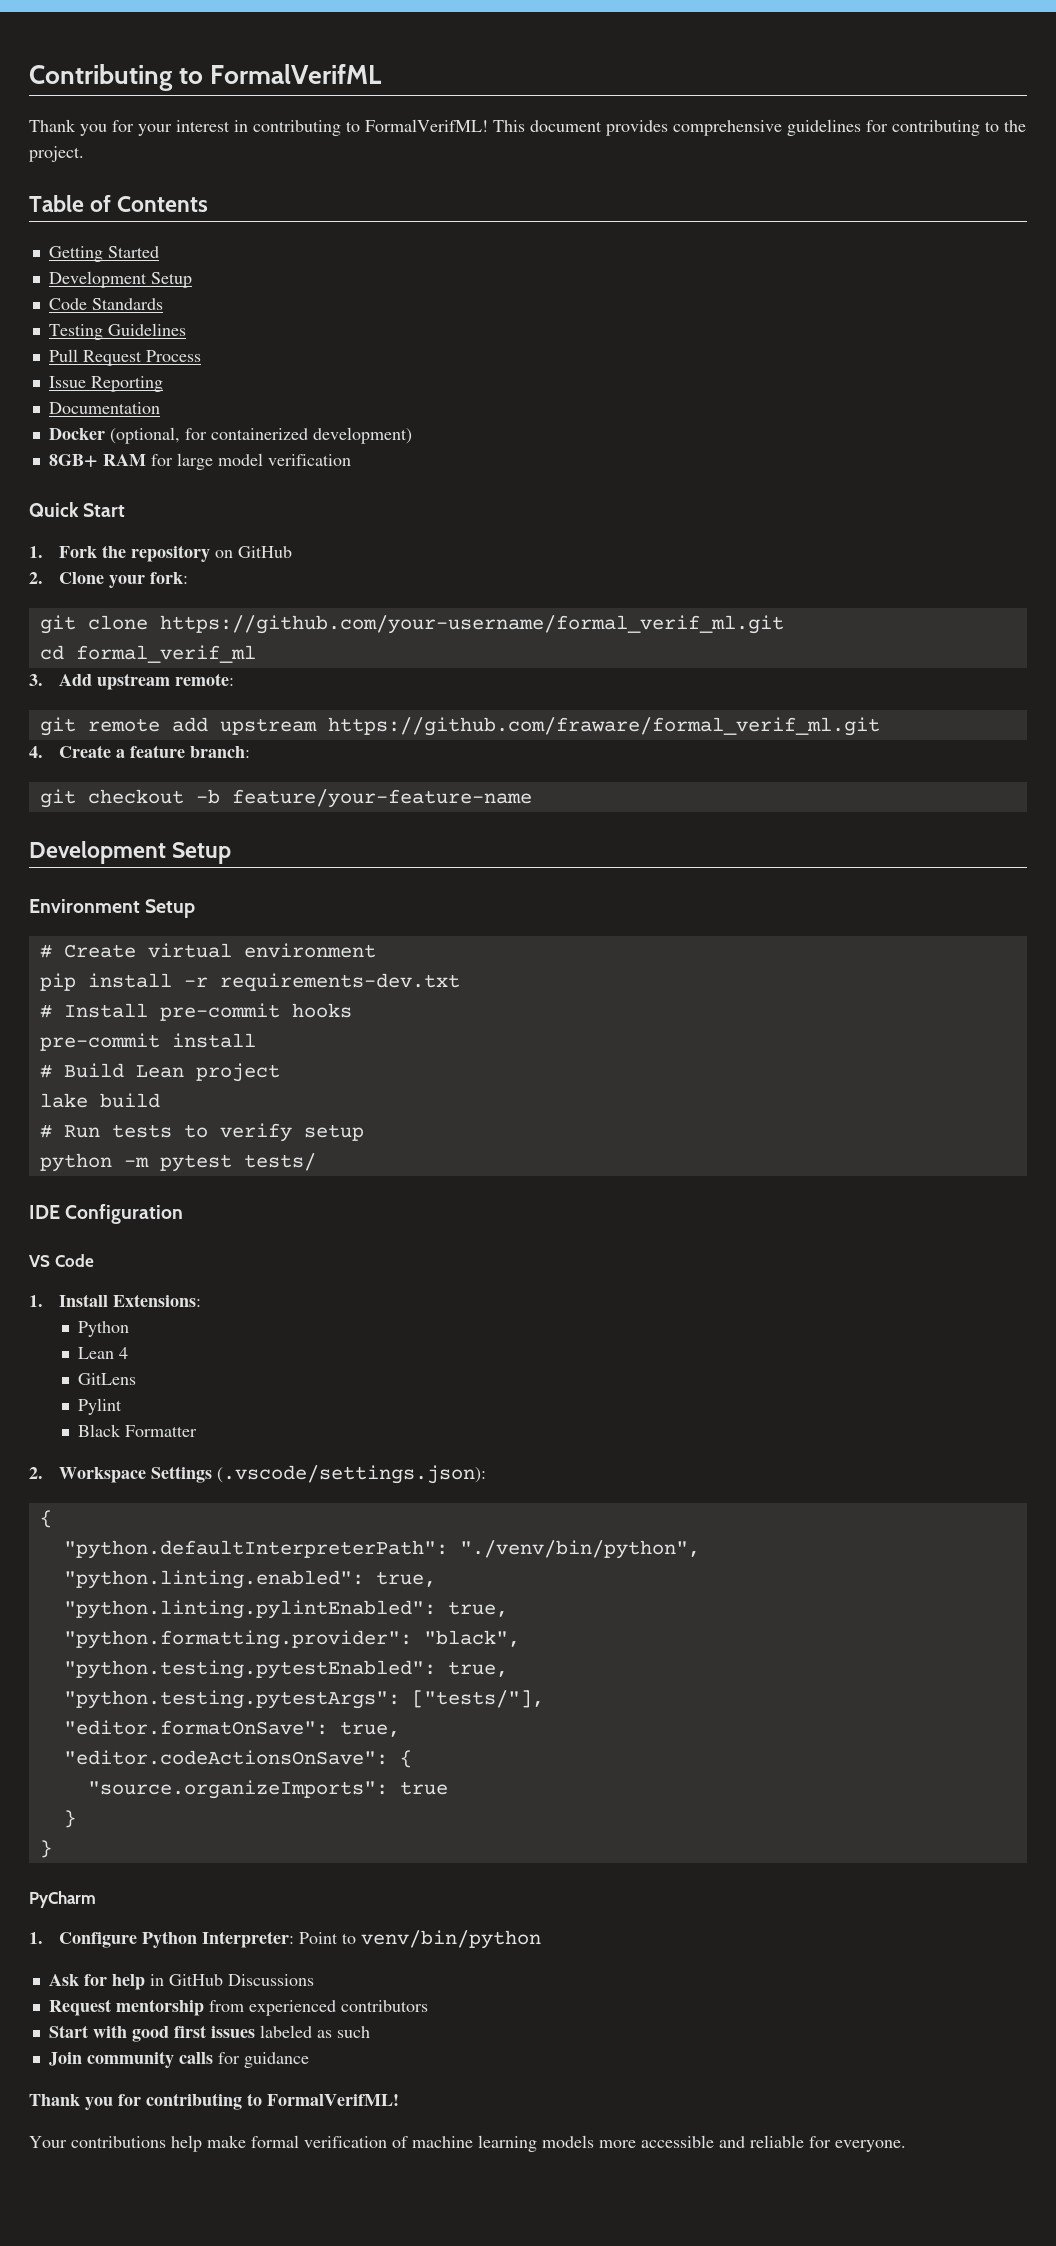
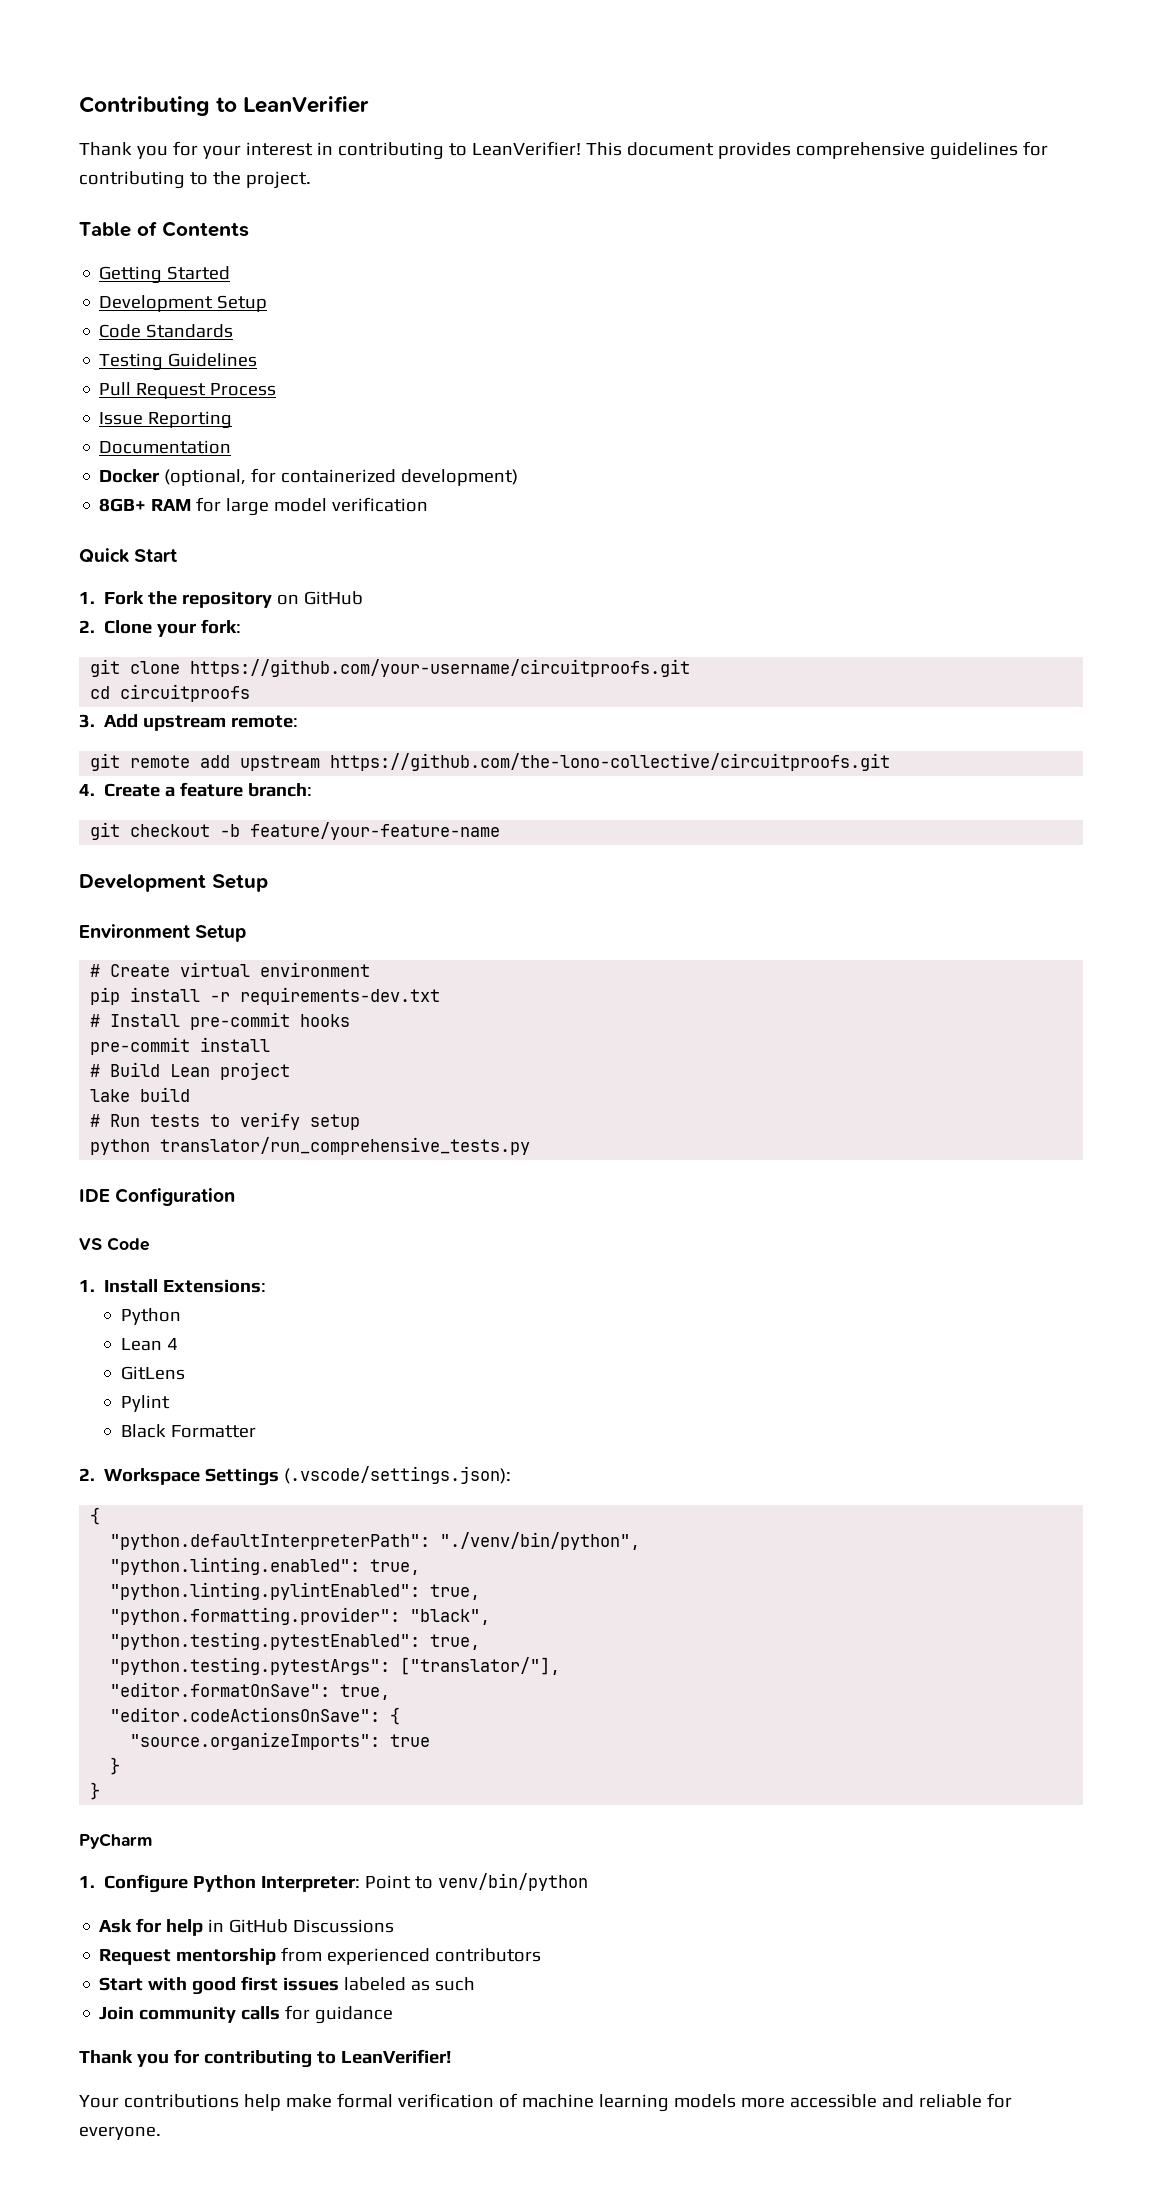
- Contributing to FormalVerifML
+ Contributing to LeanVerifier
- Thank you for your interest in contributing to FormalVerifML!
+ Thank you for your interest in contributing to LeanVerifier!
- git clone https://github.com/your-username/formal_verif_ml.git
+ git clone https://github.com/your-username/circuitproofs.git
- cd formal_verif_ml
+ cd circuitproofs
- git remote add upstream https://github.com/fraware/formal_verif_ml.git
+ git remote add upstream https://github.com/the-lono-collective/circuitproofs.git
- python -m pytest tests/
+ python translator/run_comprehensive_tests.py
- "python.testing.pytestArgs": ["tests/"],
+ "python.testing.pytestArgs": ["translator/"],
- Thank you for contributing to FormalVerifML!
+ Thank you for contributing to LeanVerifier!

